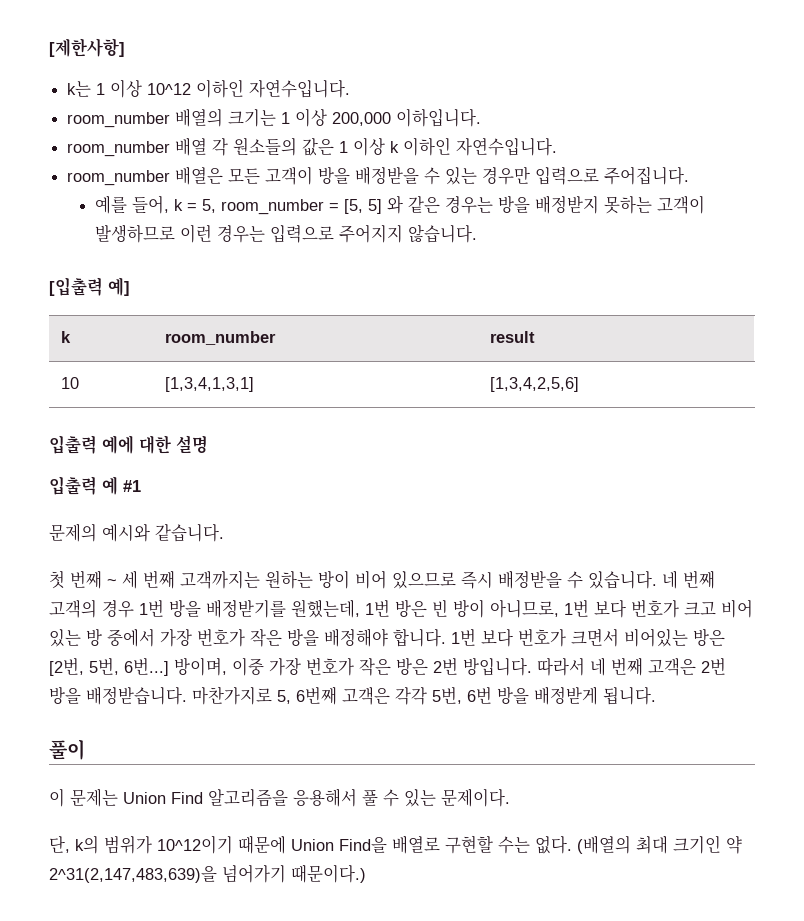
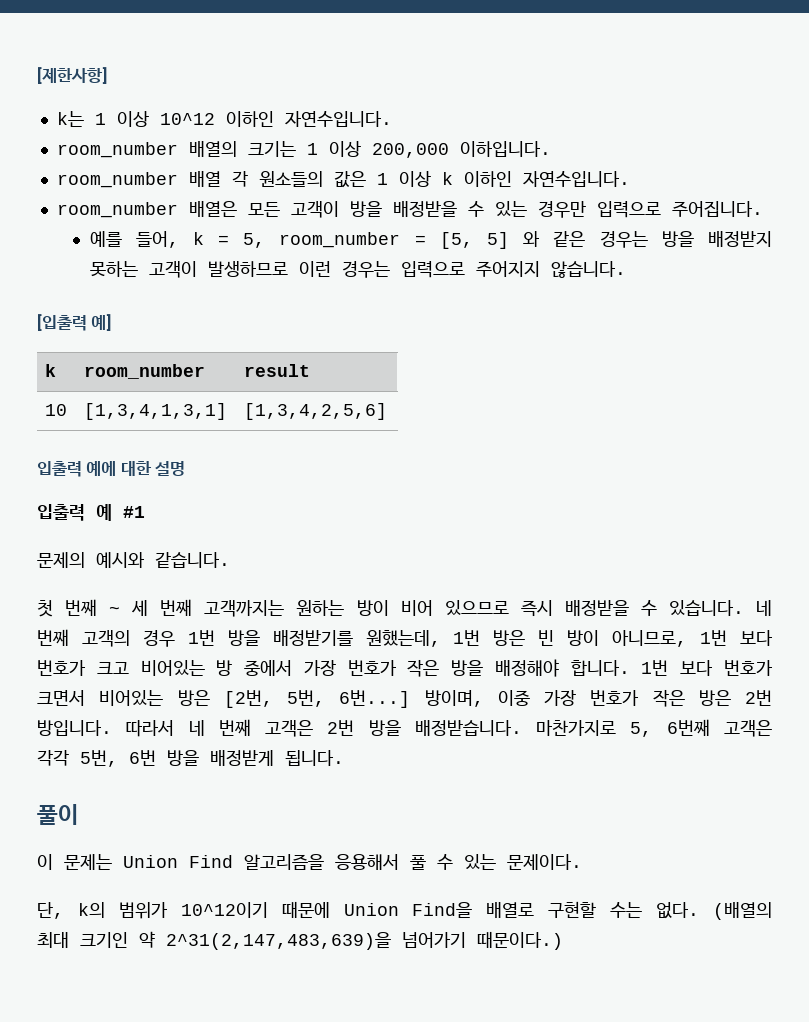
- 네 번째 고객의 경우 1번 방을 배정받기를 원했는데, 1번 방은 빈 방이 아니므로, 1번 보다 번호가 크고 비어 있는 방 중에서 가장 번호가 작은 방을 배정해야 합니다.
+ 네 번째 고객의 경우 1번 방을 배정받기를 원했는데, 1번 방은 빈 방이 아니므로, 1번 보다 번호가 크고 비어있는 방 중에서 가장 번호가 작은 방을 배정해야 합니다.

